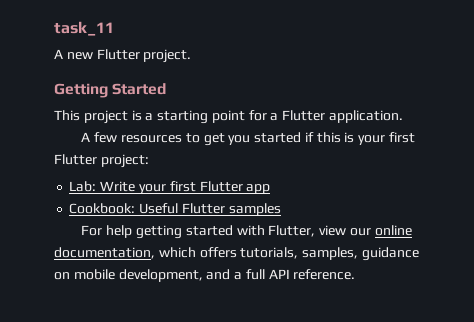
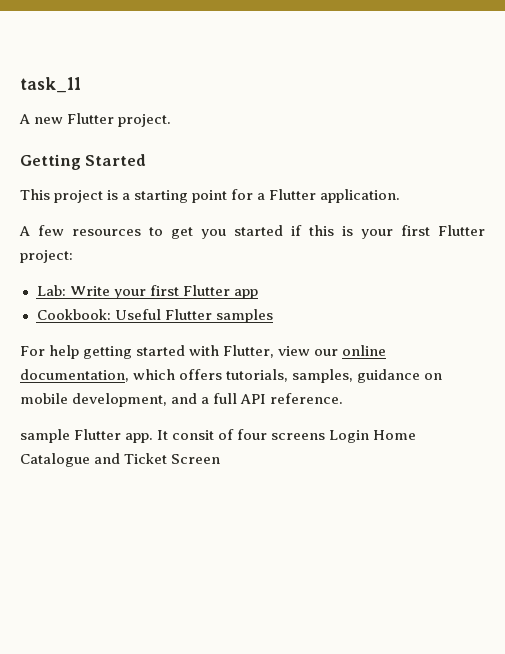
+ sample Flutter app. It consit of four screens Login Home Catalogue and Ticket Screen

